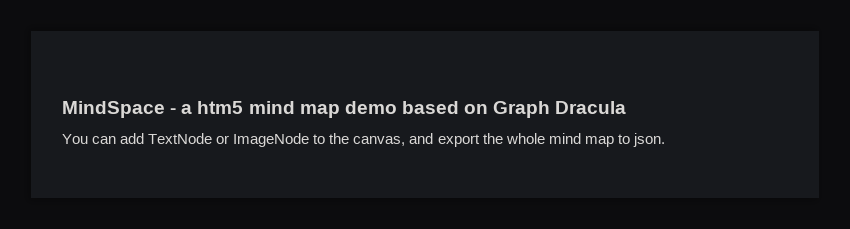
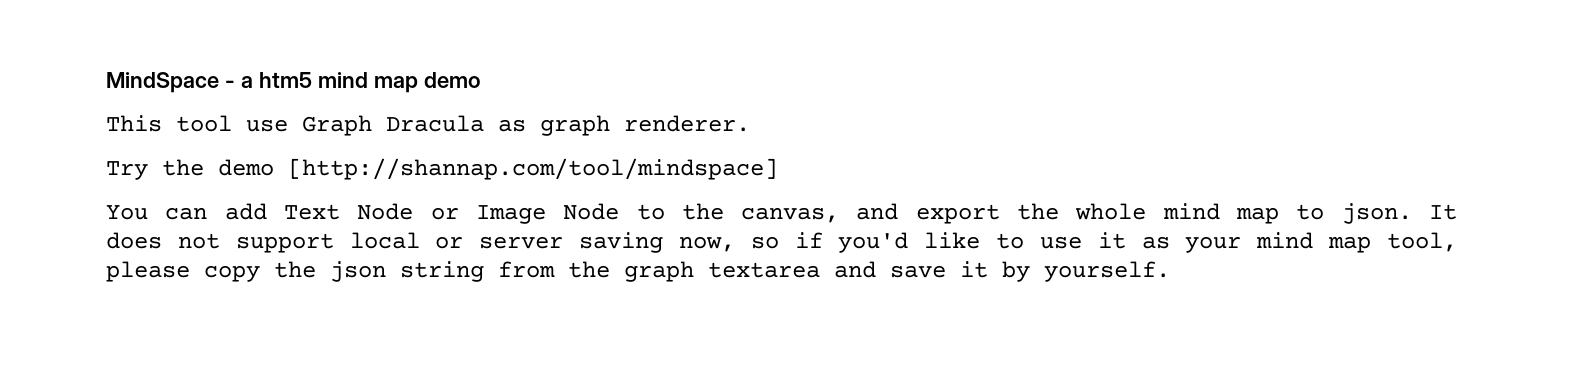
- MindSpace - a htm5 mind map demo based on Graph Dracula
- You can add TextNode or ImageNode to the canvas, and export the whole mind map to json.
+ MindSpace - a htm5 mind map demo
+ This tool use Graph Dracula as graph renderer.
+ Try the demo [http://shannap.com/tool/mindspace]
+ You can add Text Node or Image Node to the canvas, and export the whole mind map to json.
+ It does not support local or server saving now, so if you'd like to use it as your mind map tool, please copy the json string from the graph textarea and save it by yourself.

